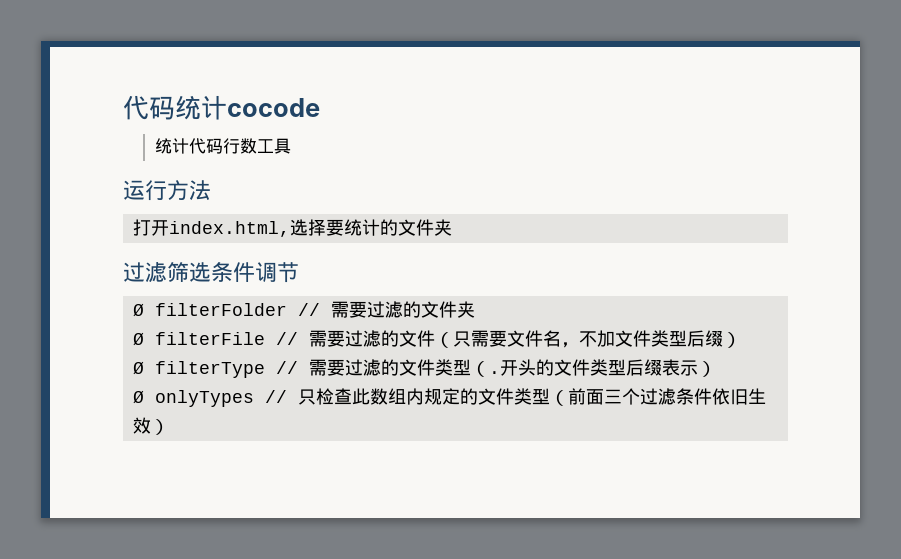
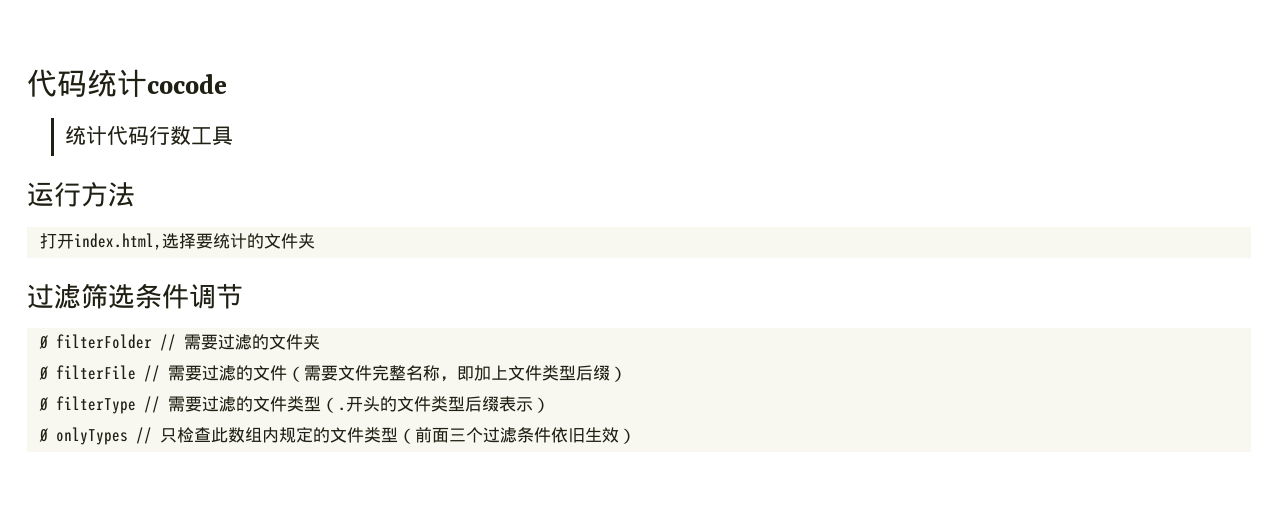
- Ø filterFile // 需要过滤的文件（只需要文件名，不加文件类型后缀）
+ Ø filterFile // 需要过滤的文件（需要文件完整名称，即加上文件类型后缀）

